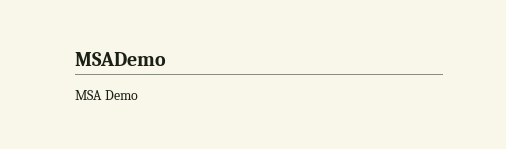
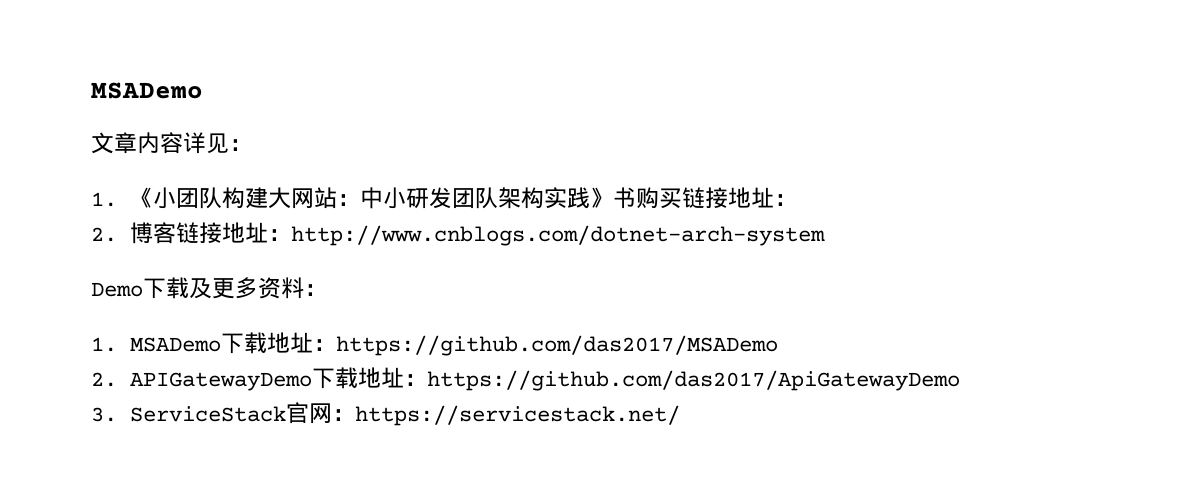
- MSA Demo
+ 文章内容详见：
+ 1.《小团队构建大网站：中小研发团队架构实践》书购买链接地址：
+ 2.博客链接地址：http://www.cnblogs.com/dotnet-arch-system
+ Demo下载及更多资料：
+ 1. MSADemo下载地址：https://github.com/das2017/MSADemo
+ 2. APIGatewayDemo下载地址：https://github.com/das2017/ApiGatewayDemo
+ 3. ServiceStack官网：https://servicestack.net/

